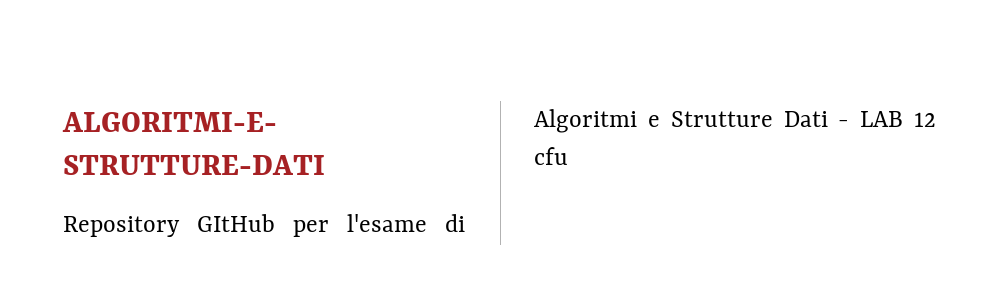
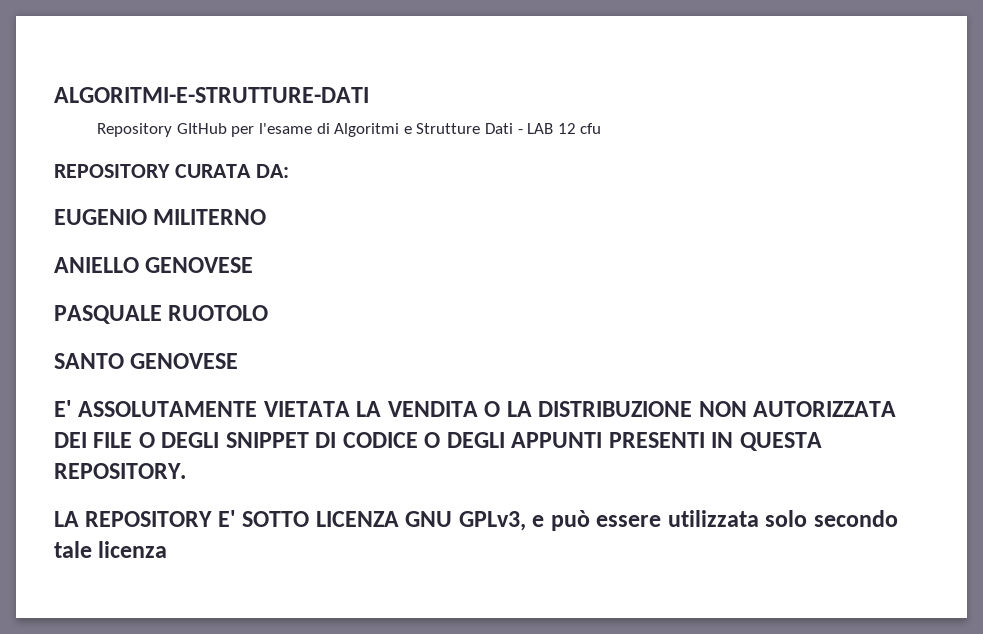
+ REPOSITORY CURATA DA:
+ EUGENIO MILITERNO
+ ANIELLO GENOVESE
+ PASQUALE RUOTOLO
+ SANTO GENOVESE
+ E' ASSOLUTAMENTE VIETATA LA VENDITA O LA DISTRIBUZIONE NON AUTORIZZATA DEI FILE O DEGLI SNIPPET DI CODICE O DEGLI APPUNTI PRESENTI IN QUESTA REPOSITORY.
+ LA REPOSITORY E' SOTTO LICENZA GNU GPLv3, e può essere utilizzata solo secondo tale licenza

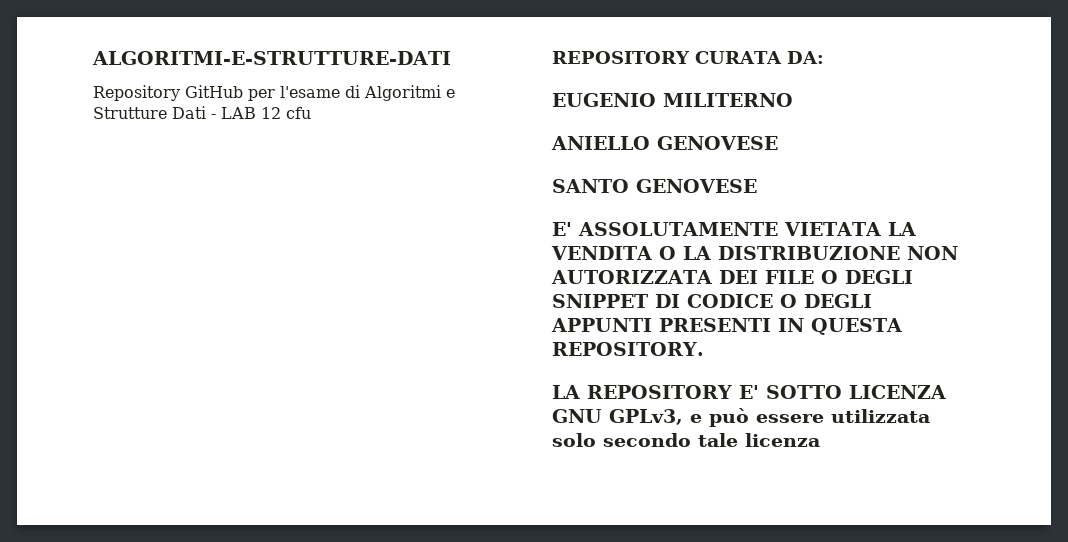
- Repository GItHub per l'esame di Algoritmi e Strutture Dati - LAB 12 cfu
+ Repository GitHub per l'esame di Algoritmi e Strutture Dati - LAB 12 cfu
- PASQUALE RUOTOLO

